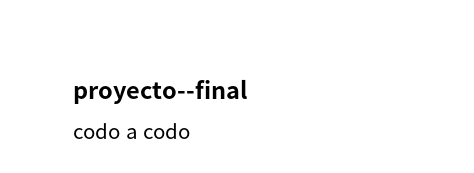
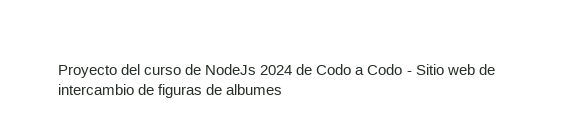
- proyecto--final
- codo a codo
+ Proyecto del curso de NodeJs 2024 de Codo a Codo - Sitio web de intercambio de figuras de albumes

